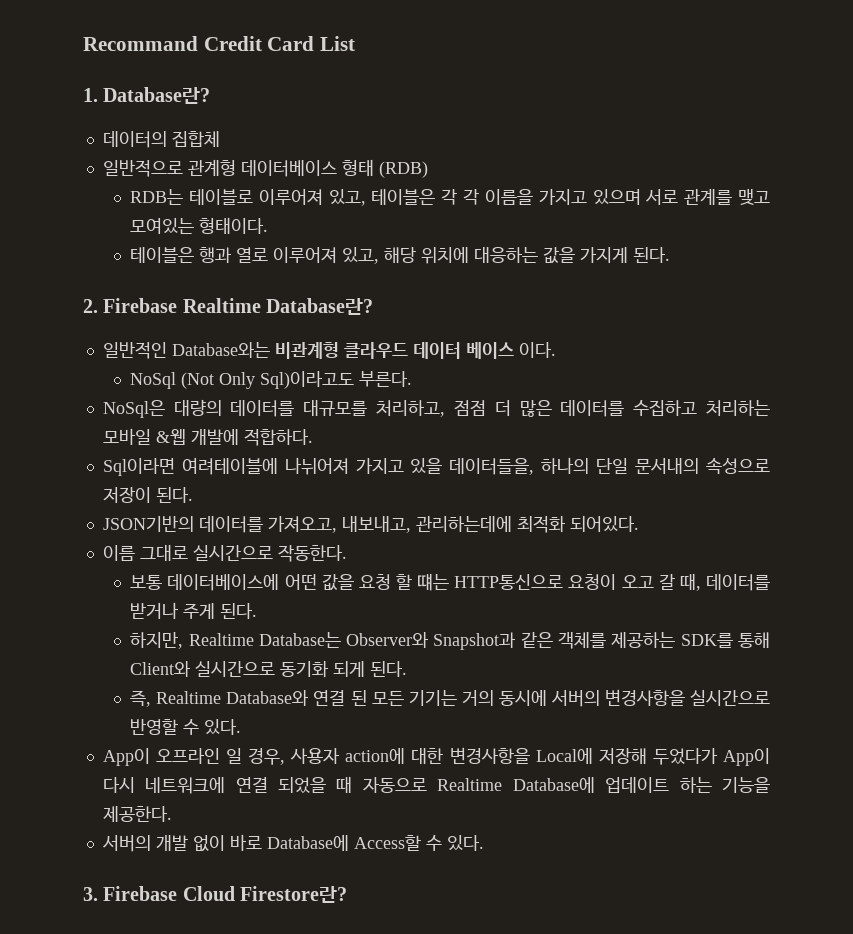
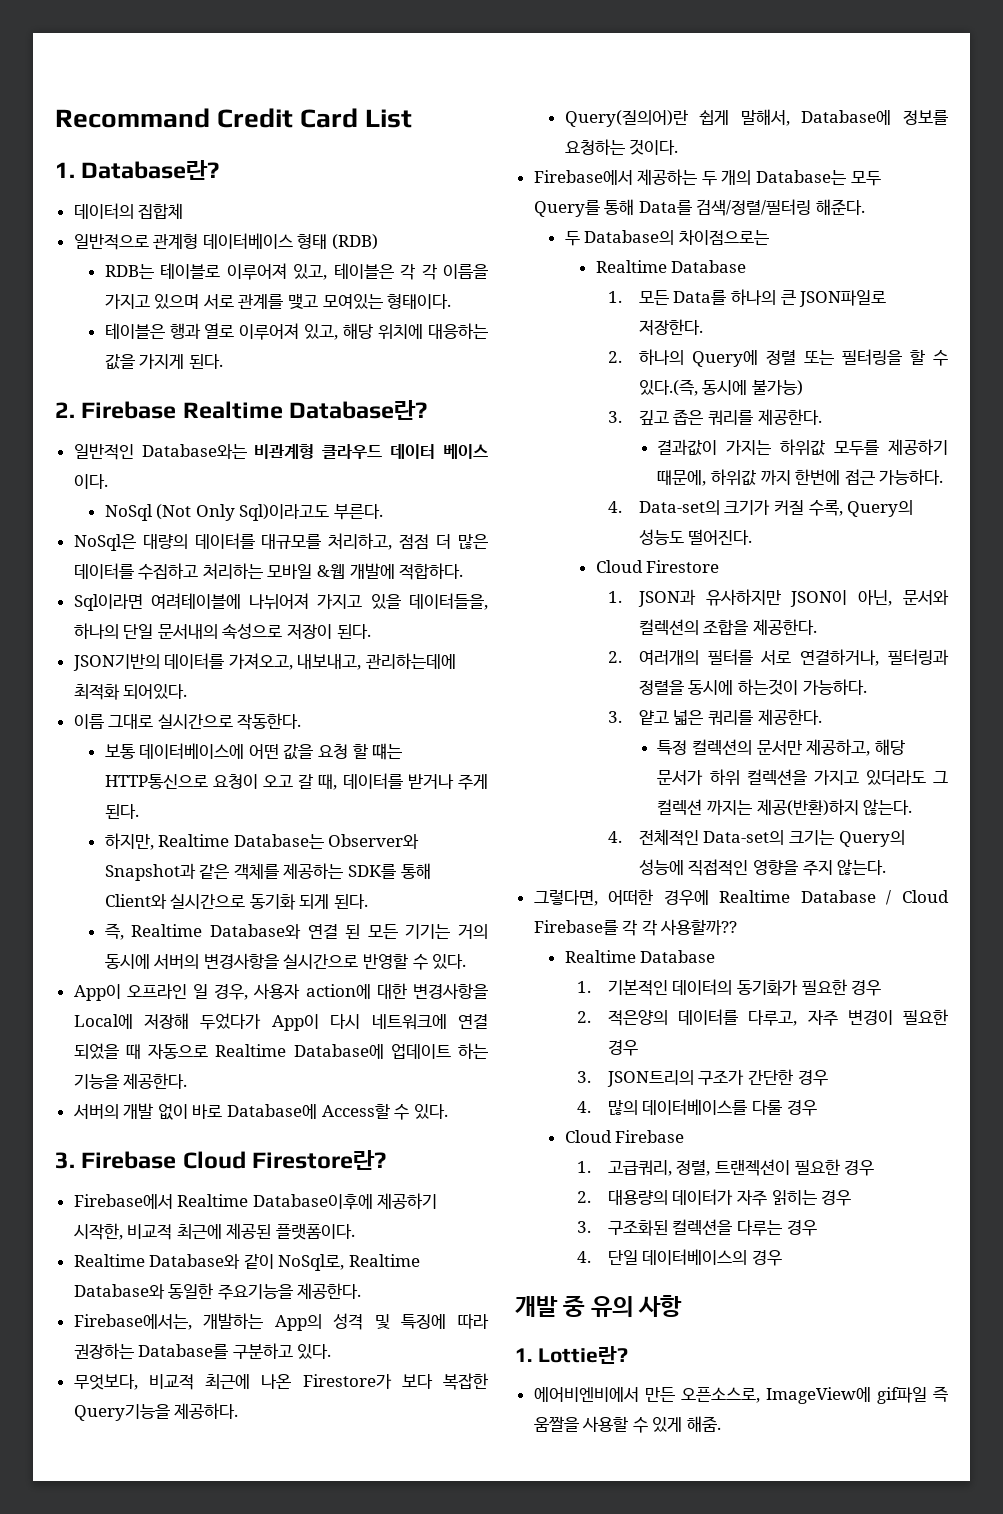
+ Firebase에서 Realtime Database이후에 제공하기 시작한, 비교적 최근에 제공된 플랫폼이다.
+ Realtime Database와 같이 NoSql로, Realtime Database와 동일한 주요기능을 제공한다.
+ Firebase에서는, 개발하는 App의 성격 및 특징에 따라 권장하는 Database를 구분하고 있다.
+ 무엇보다, 비교적 최근에 나온 Firestore가 보다 복잡한 Query기능을 제공하다.
+ Query(질의어)란 쉽게 말해서, Database에 정보를 요청하는 것이다.
+ Firebase에서 제공하는 두 개의 Database는 모두 Query를 통해 Data를 검색/정렬/필터링 해준다.
+ 두 Database의 차이점으로는
+ Realtime Database
+ 1. 모든 Data를 하나의 큰 JSON파일로 저장한다.
+ 2. 하나의 Query에 정렬 또는 필터링을 할 수 있다.(즉, 동시에 불가능)
+ 3. 깊고 좁은 쿼리를 제공한다.
+ 결과값이 가지는 하위값 모두를 제공하기 때문에, 하위값 까지 한번에 접근 가능하다.
+ 4. Data-set의 크기가 커질 수록, Query의 성능도 떨어진다.
+ Cloud Firestore
+ 1. JSON과 유사하지만 JSON이 아닌, 문서와 컬렉션의 조합을 제공한다.
+ 2. 여러개의 필터를 서로 연결하거나, 필터링과 정렬을 동시에 하는것이 가능하다.
+ 3. 얕고 넓은 쿼리를 제공한다.
+ 특정 컬렉션의 문서만 제공하고, 해당 문서가 하위 컬렉션을 가지고 있더라도 그 컬렉션 까지는 제공(반환)하지 않는다.
+ 4. 전체적인 Data-set의 크기는 Query의 성능에 직접적인 영향을 주지 않는다.
+ 그렇다면, 어떠한 경우에 Realtime Database / Cloud Firebase를 각 각 사용할까??
+ Realtime Database
+ 1. 기본적인 데이터의 동기화가 필요한 경우
+ 2. 적은양의 데이터를 다루고, 자주 변경이 필요한 경우
+ 3. JSON트리의 구조가 간단한 경우
+ 4. 많의 데이터베이스를 다룰 경우
+ Cloud Firebase
+ 1. 고급쿼리, 정렬, 트랜젝션이 필요한 경우
+ 2. 대용량의 데이터가 자주 읽히는 경우
+ 3. 구조화된 컬렉션을 다루는 경우
+ 4. 단일 데이터베이스의 경우
+ 개발 중 유의 사항
+ 1. Lottie란?
+ 에어비엔비에서 만든 오픈소스로, ImageView에 gif파일 즉 움짤을 사용할 수 있게 해줌.

